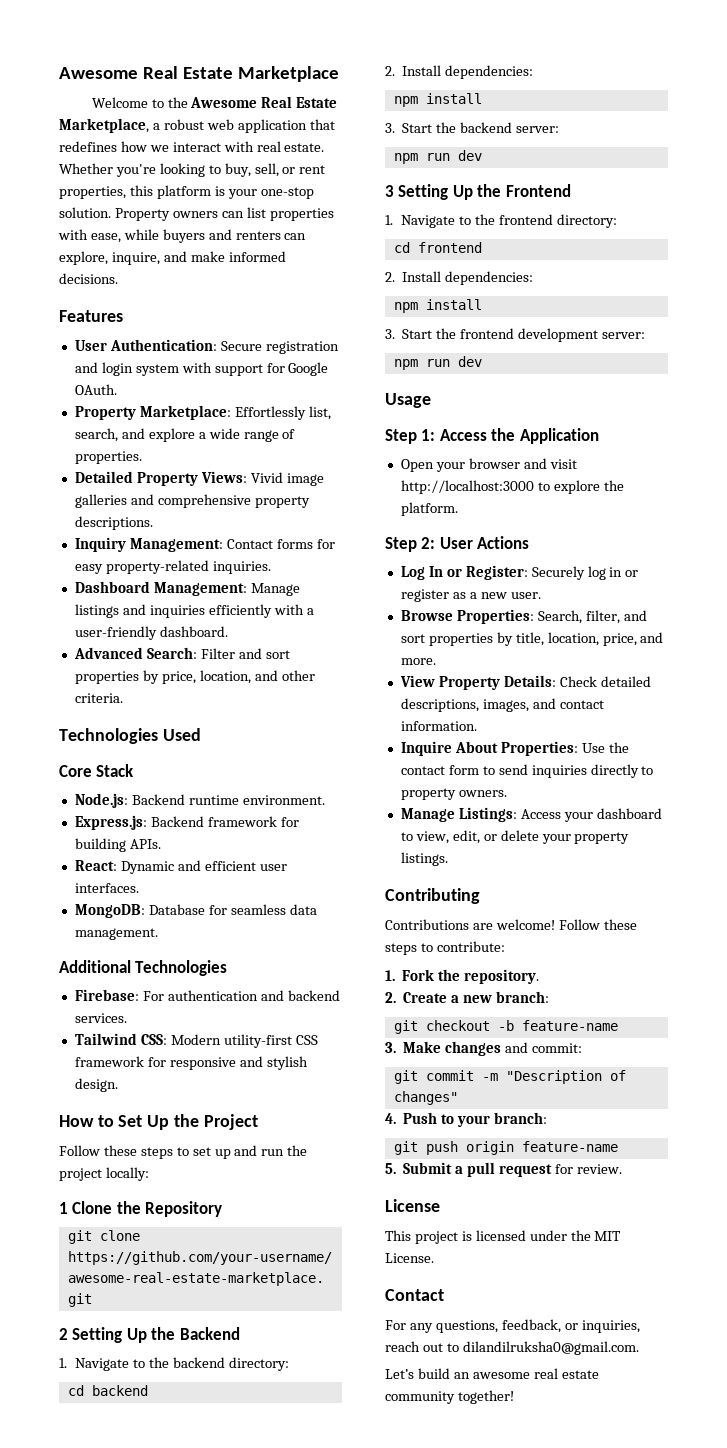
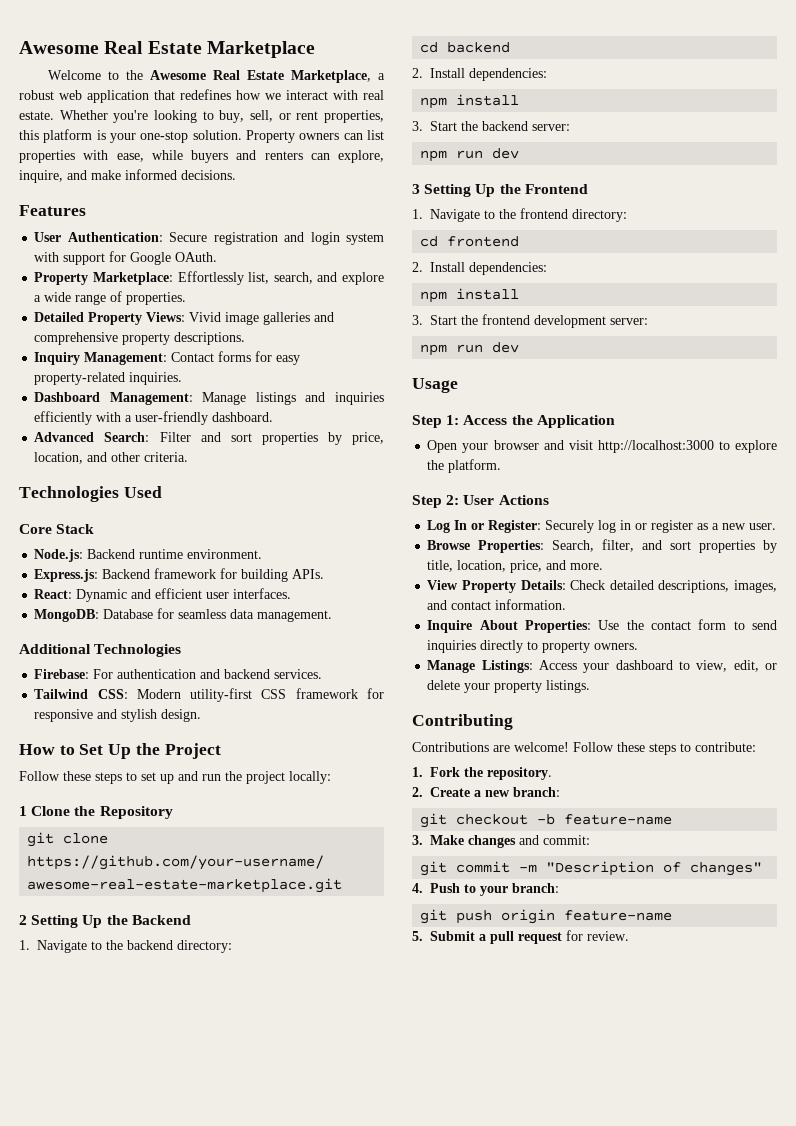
- License
- This project is licensed under the MIT License.
- Contact
- For any questions, feedback, or inquiries, reach out to dilandilruksha0@gmail.com.
- Let’s build an awesome real estate community together!

